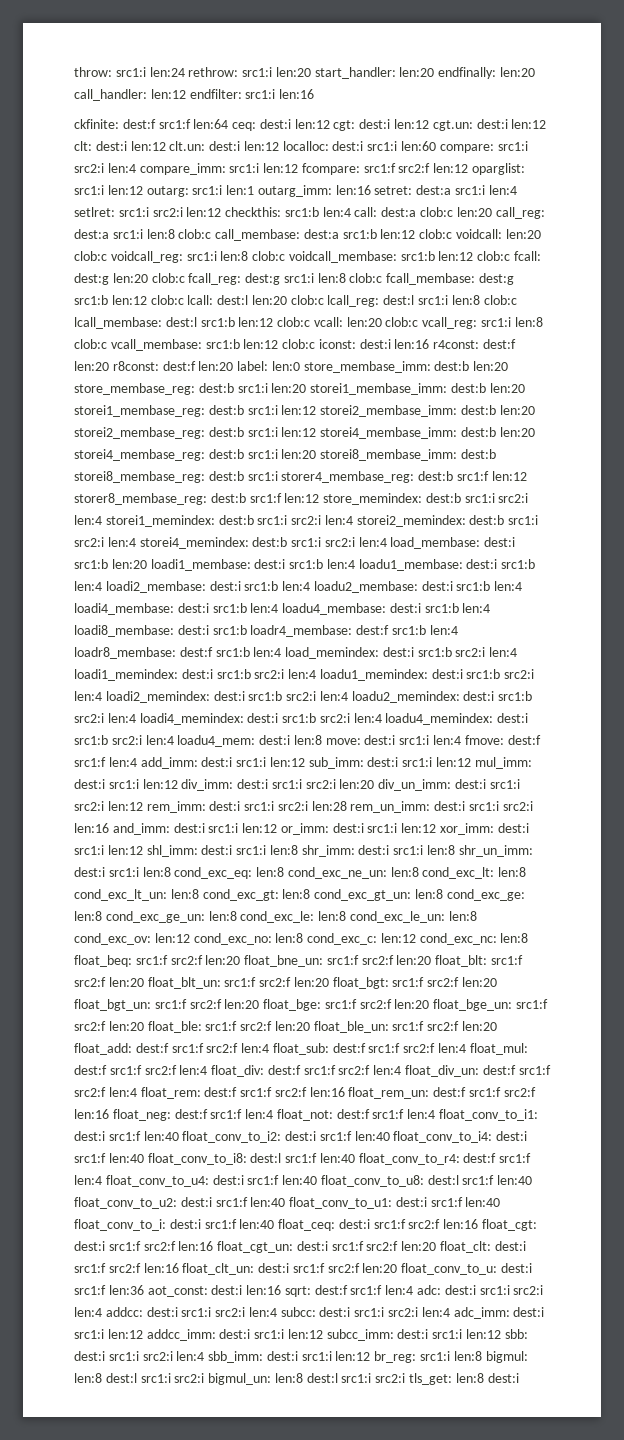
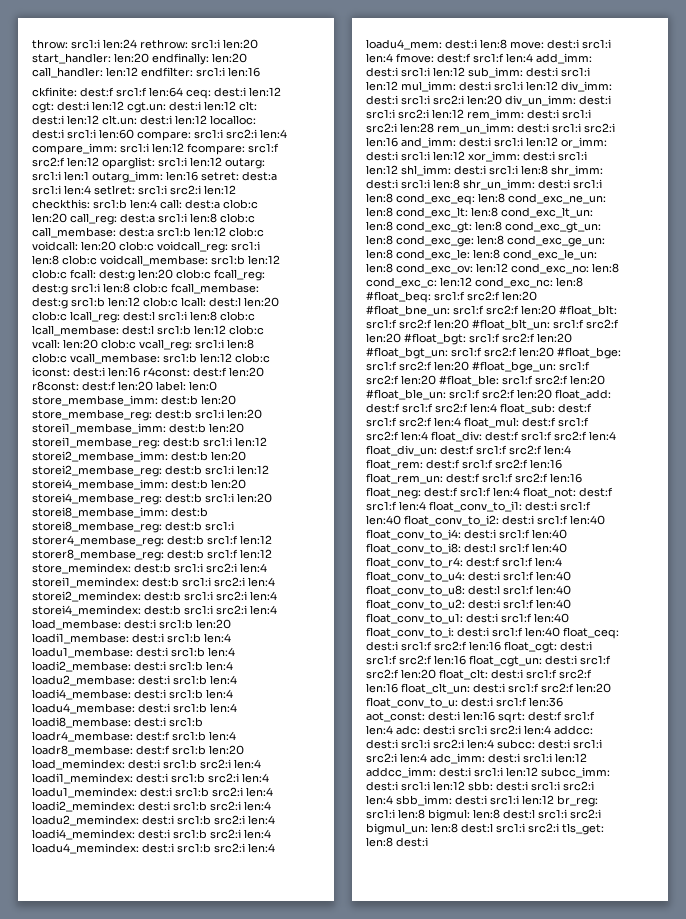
- dest:f src1:b len:4 load_memindex:
+ dest:f src1:b len:20 load_memindex:
- len:8 float_beq: src1:f src2:f len:20 float_bne_un: src1:f src2:f len:20 float_blt: src1:f src2:f len:20 float_blt_un: src1:f src2:f len:20 float_bgt: src1:f src2:f len:20 float_bgt_un: src1:f src2:f len:20 float_bge: src1:f src2:f len:20 float_bge_un: src1:f src2:f len:20 float_ble: src1:f src2:f len:20 float_ble_un:
+ len:8 #float_beq: src1:f src2:f len:20 #float_bne_un: src1:f src2:f len:20 #float_blt: src1:f src2:f len:20 #float_blt_un: src1:f src2:f len:20 #float_bgt: src1:f src2:f len:20 #float_bgt_un: src1:f src2:f len:20 #float_bge: src1:f src2:f len:20 #float_bge_un: src1:f src2:f len:20 #float_ble: src1:f src2:f len:20 #float_ble_un:

